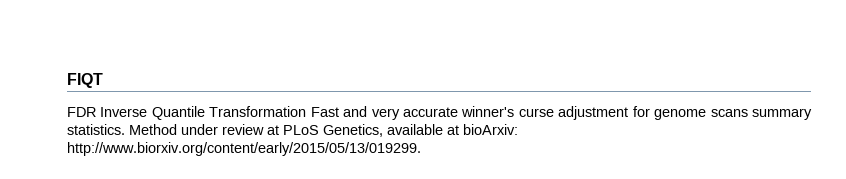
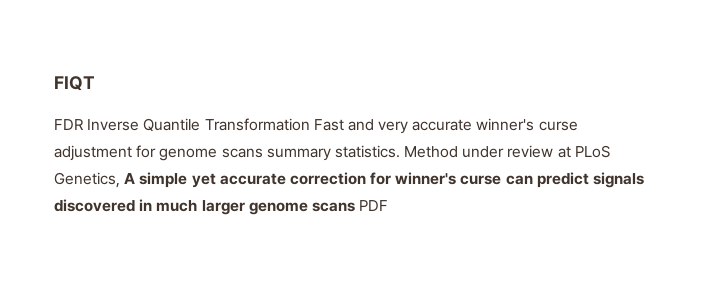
- Method under review at PLoS Genetics, available at bioArxiv: http://www.biorxiv.org/content/early/2015/05/13/019299.
+ Method under review at PLoS Genetics, A simple yet accurate correction for winner's curse can predict signals discovered in much larger genome scans PDF

